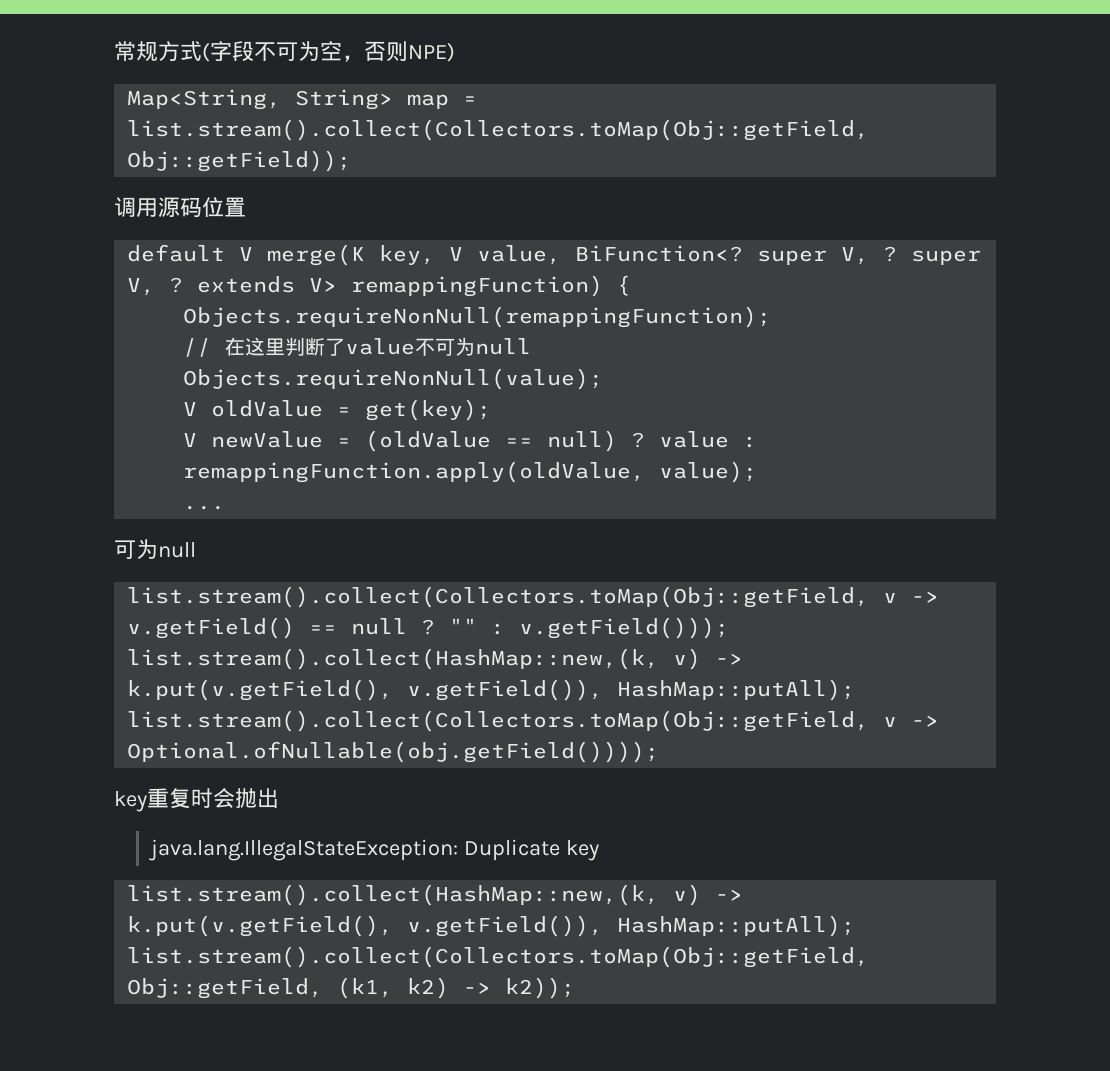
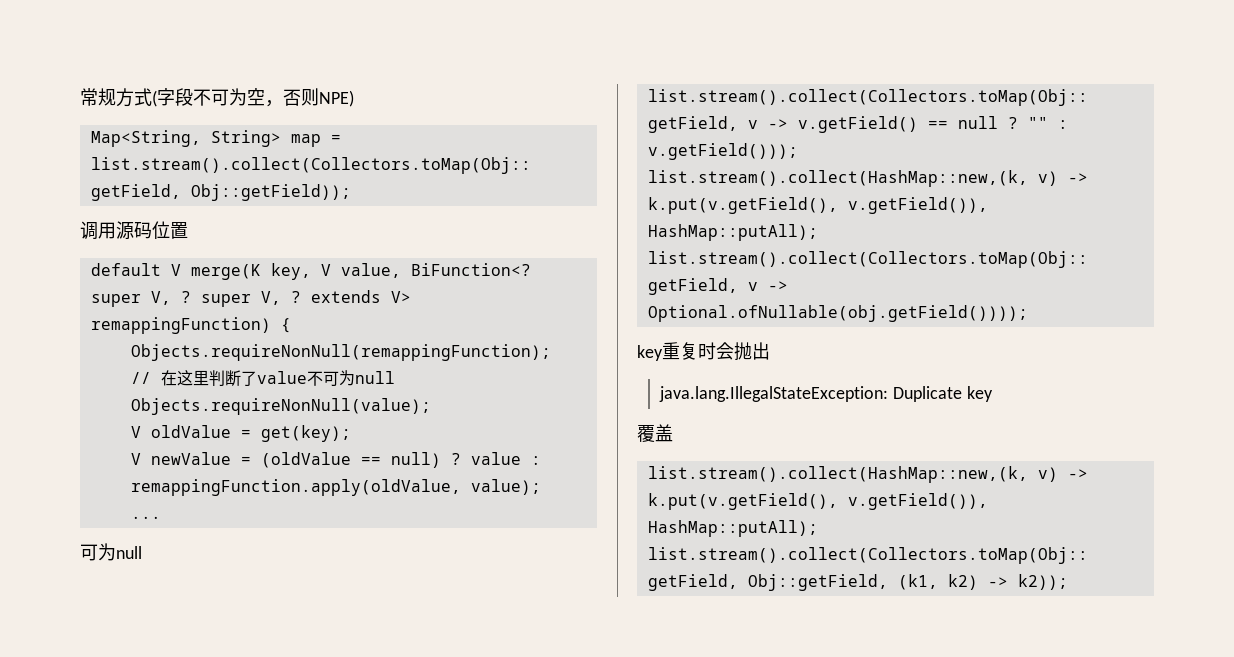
+ 覆盖

